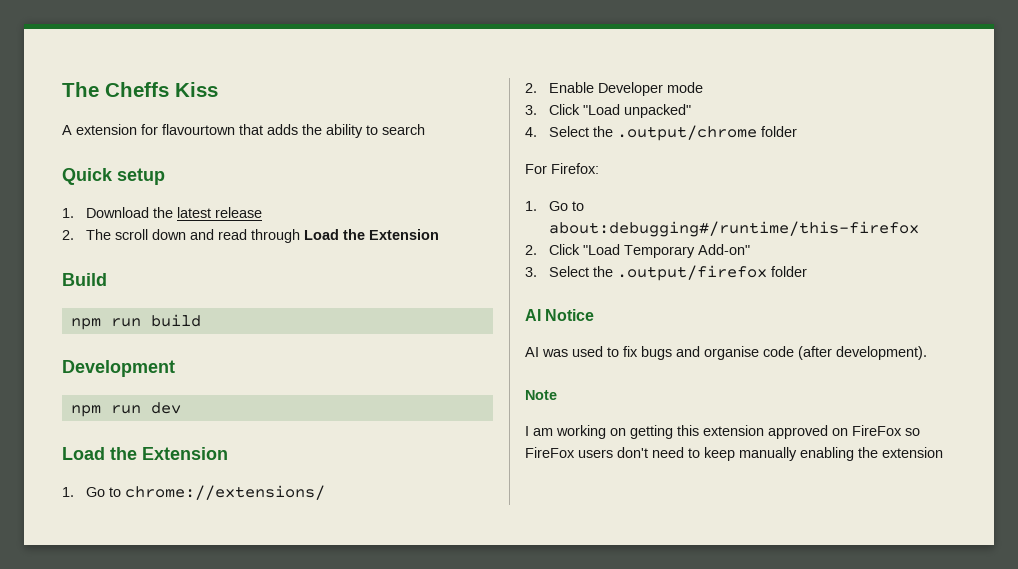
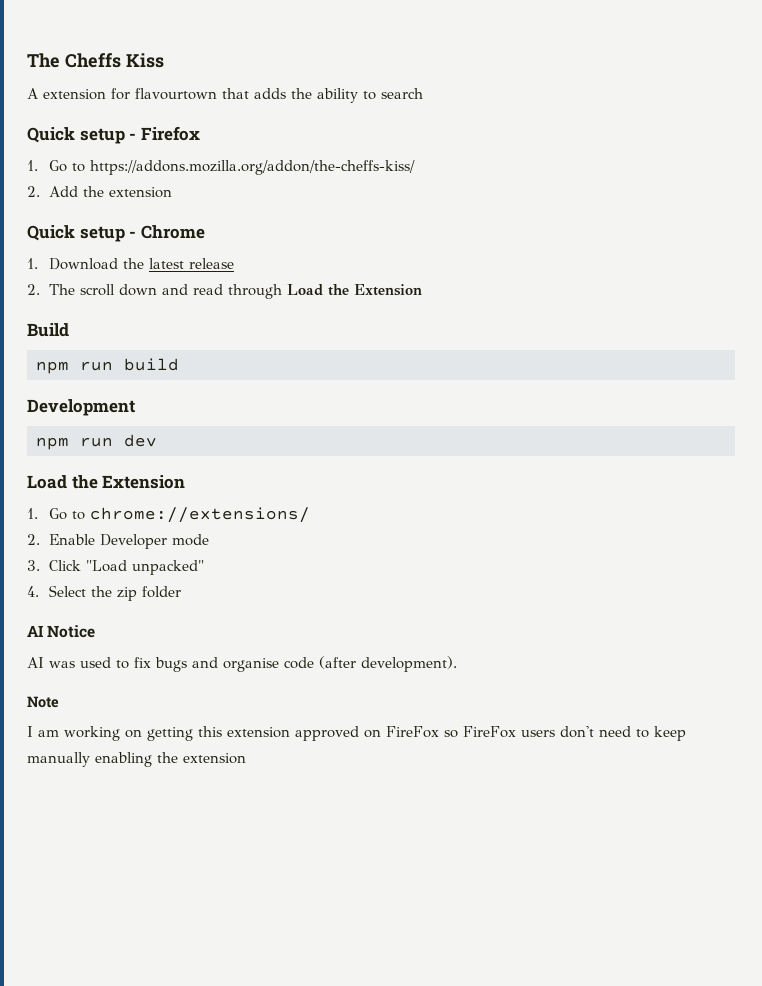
- Quick setup
+ Quick setup - Firefox
+ 1. Go to https://addons.mozilla.org/addon/the-cheffs-kiss/
+ 2. Add the extension
+ Quick setup - Chrome
- 4. Select the .output/chrome folder
- For Firefox:
- 1. Go to about:debugging#/runtime/this-firefox
- 2. Click "Load Temporary Add-on"
- 3. Select the .output/firefox folder
+ 4. Select the zip folder

